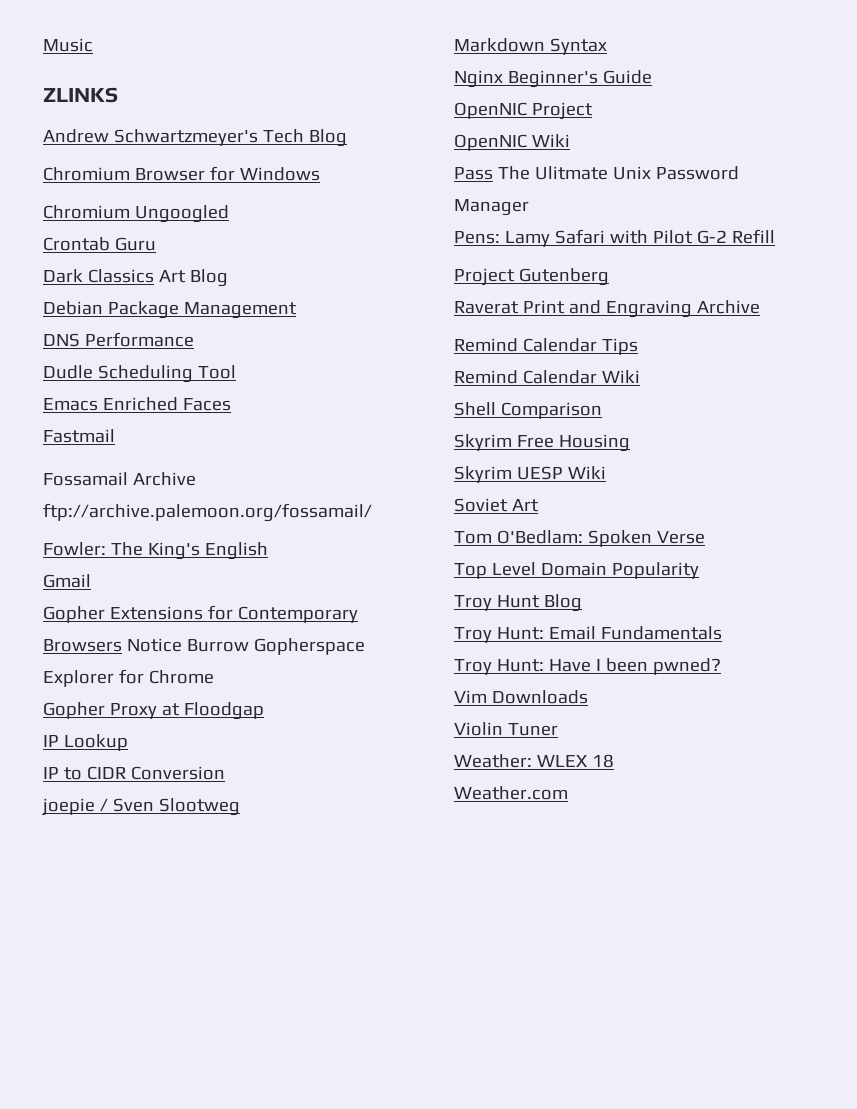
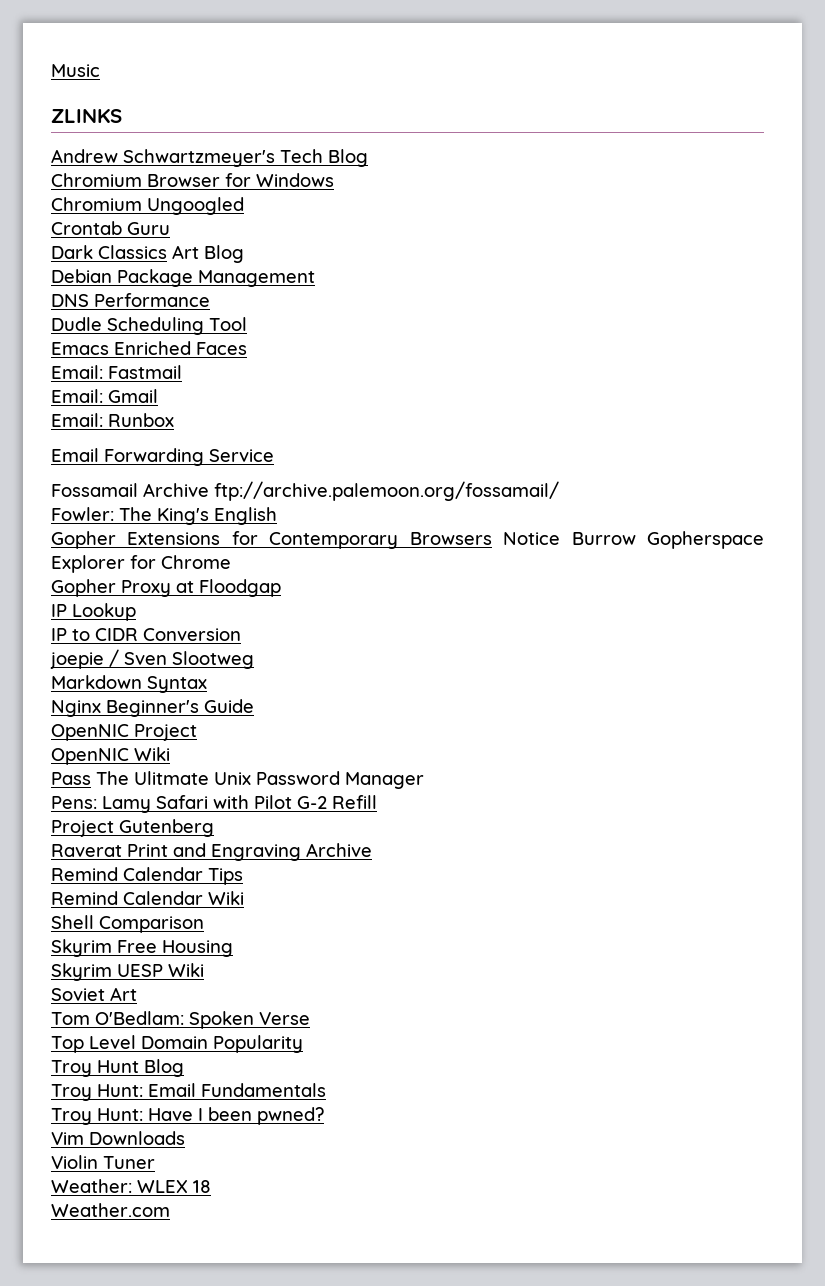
- Fastmail
+ Email: Fastmail
+ Email: Gmail
+ Email: Runbox
+ Email Forwarding Service
- Gmail

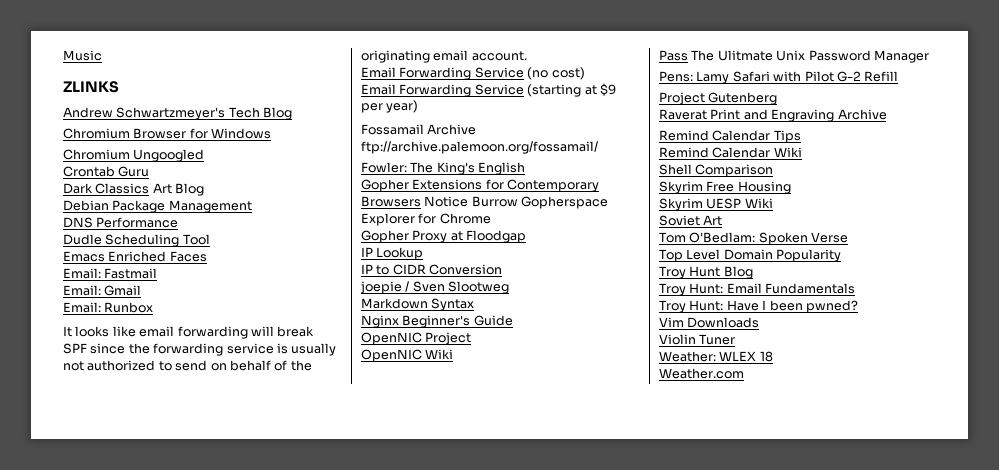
- Email Forwarding Service
+ It looks like email forwarding will break SPF since the forwarding service is usually not authorized to send on behalf of the originating email account.
+ Email Forwarding Service (no cost)
+ Email Forwarding Service (starting at $9 per year)

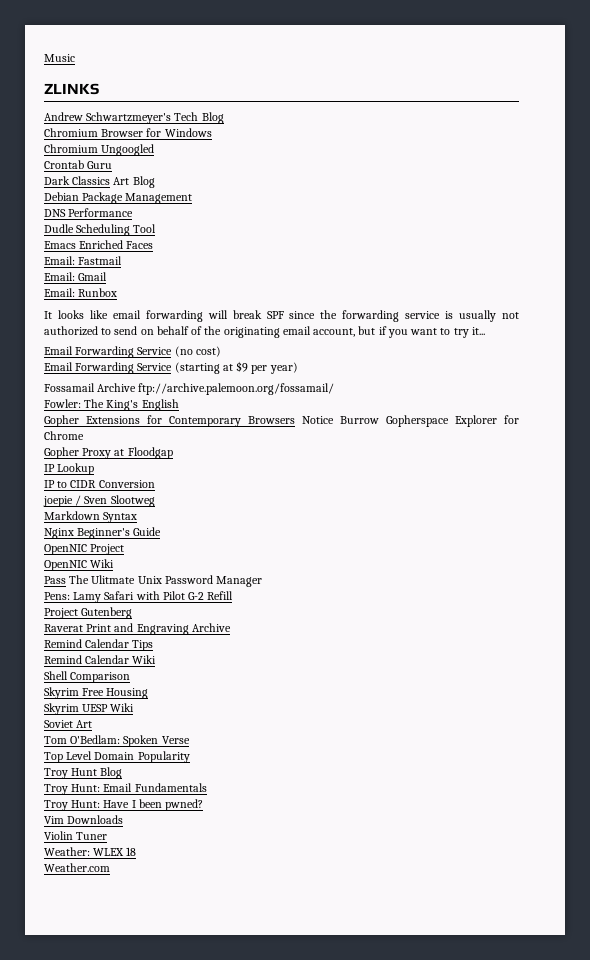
- It looks like email forwarding will break SPF since the forwarding service is usually not authorized to send on behalf of the originating email account.
+ It looks like email forwarding will break SPF since the forwarding service is usually not authorized to send on behalf of the originating email account, but if you want to try it...

